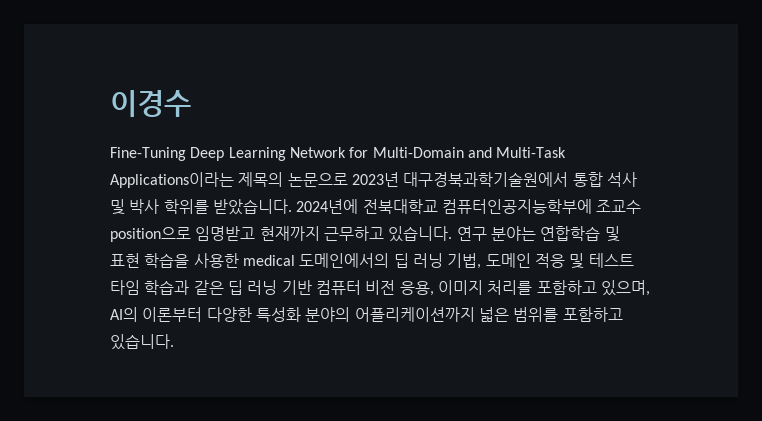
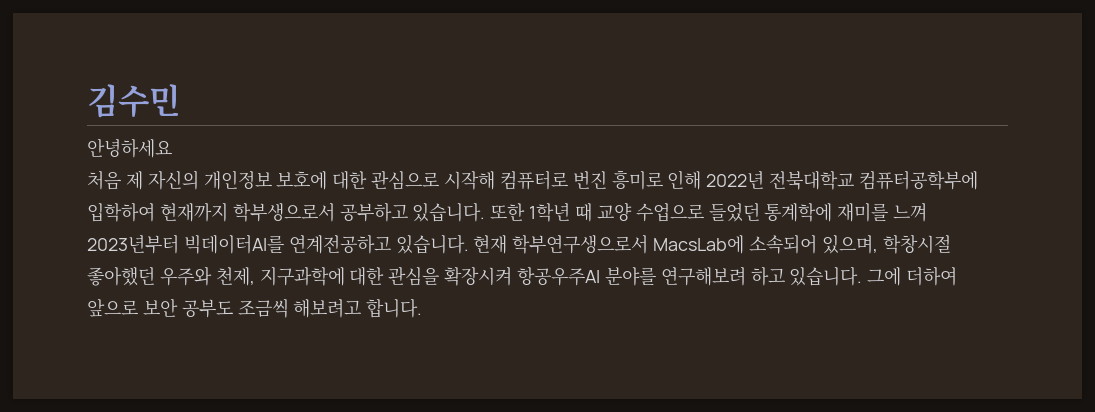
- 이경수
- Fine-Tuning Deep Learning Network for Multi-Domain and Multi-Task Applications이라는 제목의 논문으로 2023년 대구경북과학기술원에서 통합 석사 및 박사 학위를 받았습니다. 2024년에 전북대학교 컴퓨터인공지능학부에 조교수 position으로 임명받고 현재까지 근무하고 있습니다. 연구 분야는 연합학습 및 표현 학습을 사용한 medical 도메인에서의 딥 러닝 기법, 도메인 적응 및 테스트 타임 학습과 같은 딥 러닝 기반 컴퓨터 비전 응용, 이미지 처리를 포함하고 있으며, AI의 이론부터 다양한 특성화 분야의 어플리케이션까지 넓은 범위를 포함하고 있습니다.
+ 김수민
+ 안녕하세요
+ 처음 제 자신의 개인정보 보호에 대한 관심으로 시작해 컴퓨터로 번진 흥미로 인해 2022년 전북대학교 컴퓨터공학부에 입학하여 현재까지 학부생으로서 공부하고 있습니다. 또한 1학년 때 교양 수업으로 들었던 통계학에 재미를 느껴 2023년부터 빅데이터AI를 연계전공하고 있습니다. 현재 학부연구생으로서 MacsLab에 소속되어 있으며, 학창시절 좋아했던 우주와 천제, 지구과학에 대한 관심을 확장시켜 항공우주AI 분야를 연구해보려 하고 있습니다. 그에 더하여 앞으로 보안 공부도 조금씩 해보려고 합니다.

